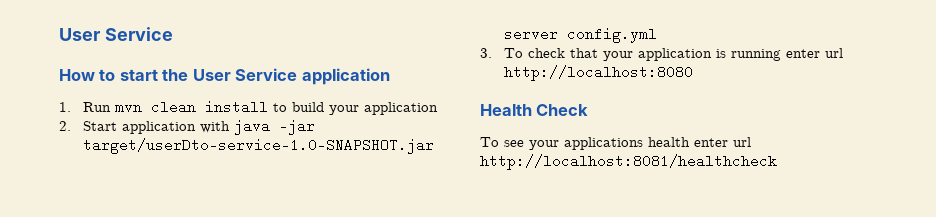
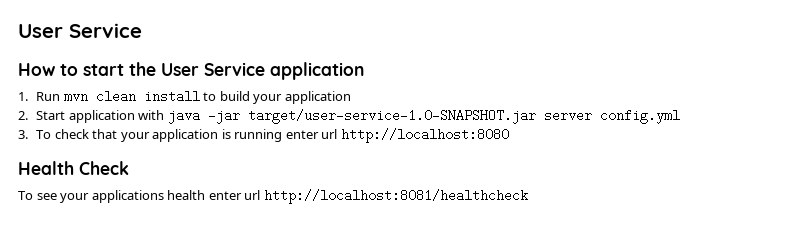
- 2. Start application with java -jar target/userDto-service-1.0-SNAPSHOT.jar server config.yml
+ 2. Start application with java -jar target/user-service-1.0-SNAPSHOT.jar server config.yml

